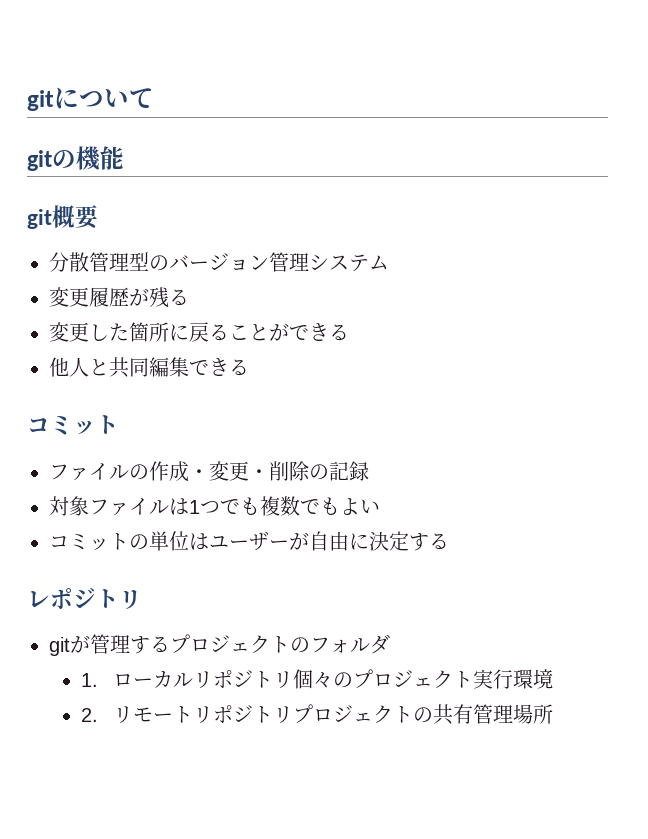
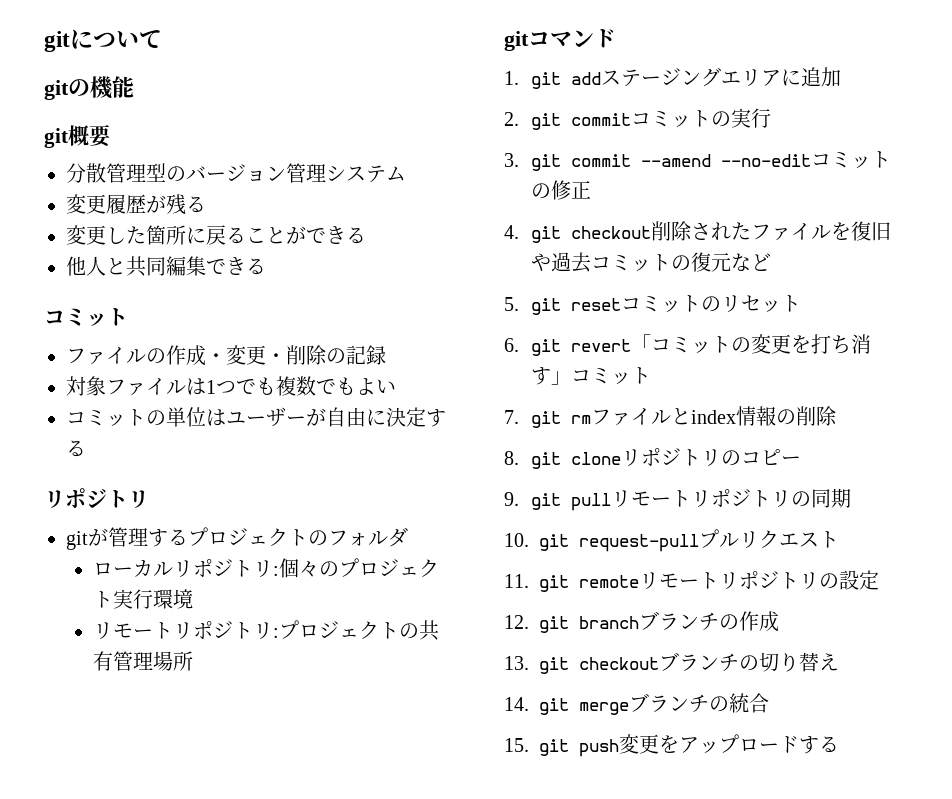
  コミットの単位はユーザーが自由に決定する
- レポジトリ
+ リポジトリ
- 1.ローカルリポジトリ個々のプロジェクト実行環境
+ ローカルリポジトリ:個々のプロジェクト実行環境
- 2.リモートリポジトリプロジェクトの共有管理場所
+ リモートリポジトリ:プロジェクトの共有管理場所
+ gitコマンド
+ 1. git addステージングエリアに追加
+ 2. git commitコミットの実行
+ 3. git commit --amend --no-editコミットの修正
+ 4. git checkout削除されたファイルを復旧や過去コミットの復元など
+ 5. git resetコミットのリセット
+ 6. git revert「コミットの変更を打ち消す」コミット
+ 7. git rmファイルとindex情報の削除
+ 8. git cloneリポジトリのコピー
+ 9. git pullリモートリポジトリの同期
+ 10. git request-pullプルリクエスト
+ 11. git remoteリモートリポジトリの設定
+ 12. git branchブランチの作成
+ 13. git checkoutブランチの切り替え
+ 14. git mergeブランチの統合
+ 15. git push変更をアップロードする

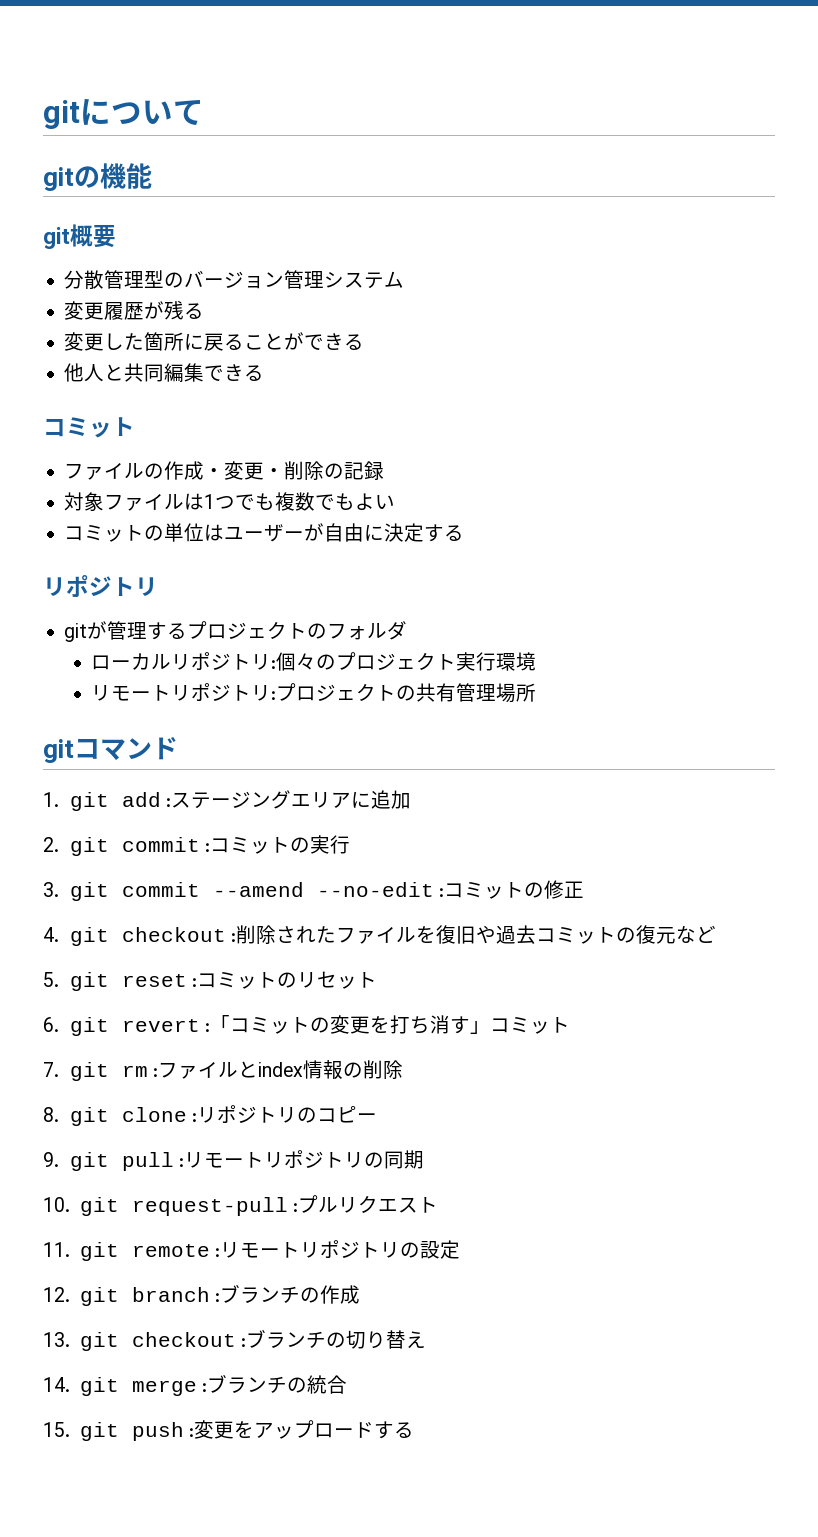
- 1. git addステージングエリアに追加
+ 1. git add :ステージングエリアに追加
- 2. git commitコミットの実行
+ 2. git commit :コミットの実行
- 3. git commit --amend --no-editコミットの修正
+ 3. git commit --amend --no-edit :コミットの修正
- 4. git checkout削除されたファイルを復旧や過去コミットの復元など
+ 4. git checkout :削除されたファイルを復旧や過去コミットの復元など
- 5. git resetコミットのリセット
+ 5. git reset :コミットのリセット
- 6. git revert「コミットの変更を打ち消す」コミット
+ 6. git revert :「コミットの変更を打ち消す」コミット
- 7. git rmファイルとindex情報の削除
+ 7. git rm :ファイルとindex情報の削除
- 8. git cloneリポジトリのコピー
+ 8. git clone :リポジトリのコピー
- 9. git pullリモートリポジトリの同期
+ 9. git pull :リモートリポジトリの同期
- 10. git request-pullプルリクエスト
+ 10. git request-pull :プルリクエスト
- 11. git remoteリモートリポジトリの設定
+ 11. git remote :リモートリポジトリの設定
- 12. git branchブランチの作成
+ 12. git branch :ブランチの作成
- 13. git checkoutブランチの切り替え
+ 13. git checkout :ブランチの切り替え
- 14. git mergeブランチの統合
+ 14. git merge :ブランチの統合
- 15. git push変更をアップロードする
+ 15. git push :変更をアップロードする

